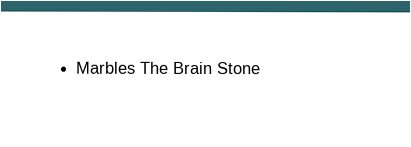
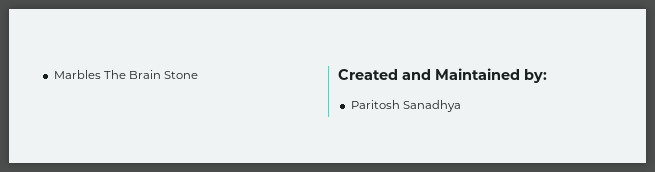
+ Created and Maintained by:
+ Paritosh Sanadhya

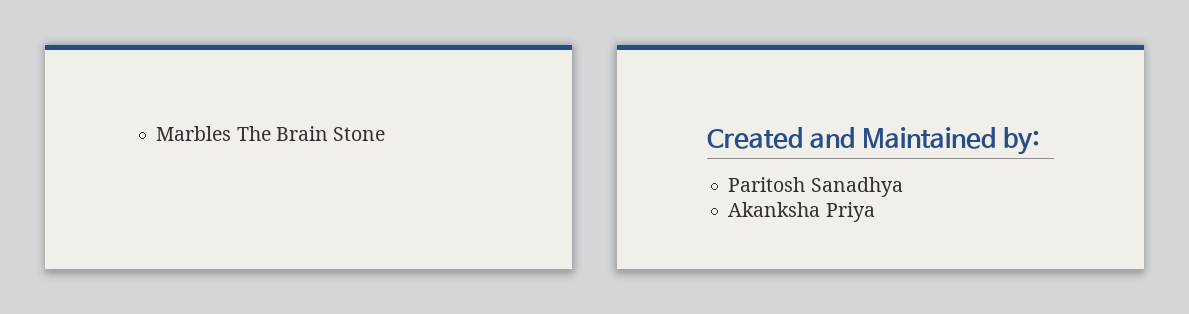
+ Akanksha Priya

